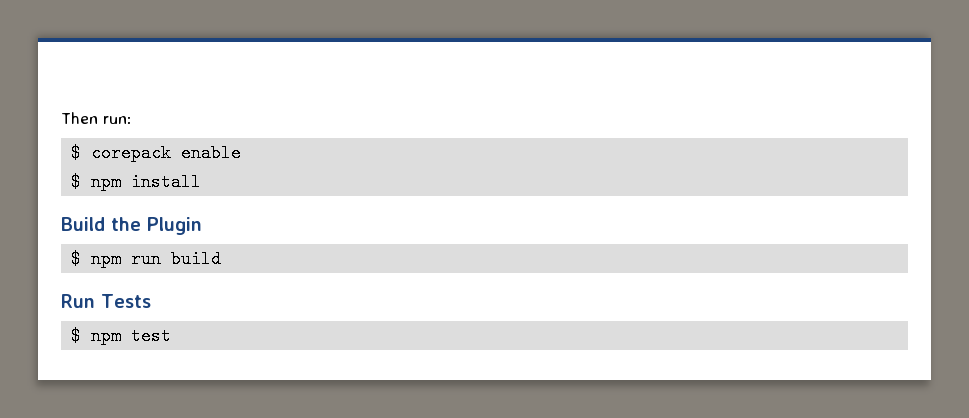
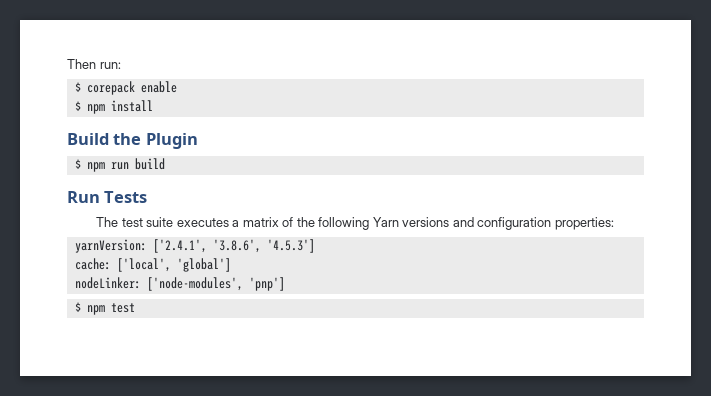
+ The test suite executes a matrix of the following Yarn versions and configuration properties:
+ yarnVersion: ['2.4.1', '3.8.6', '4.5.3']
+ cache: ['local', 'global']
+ nodeLinker: ['node-modules', 'pnp']

